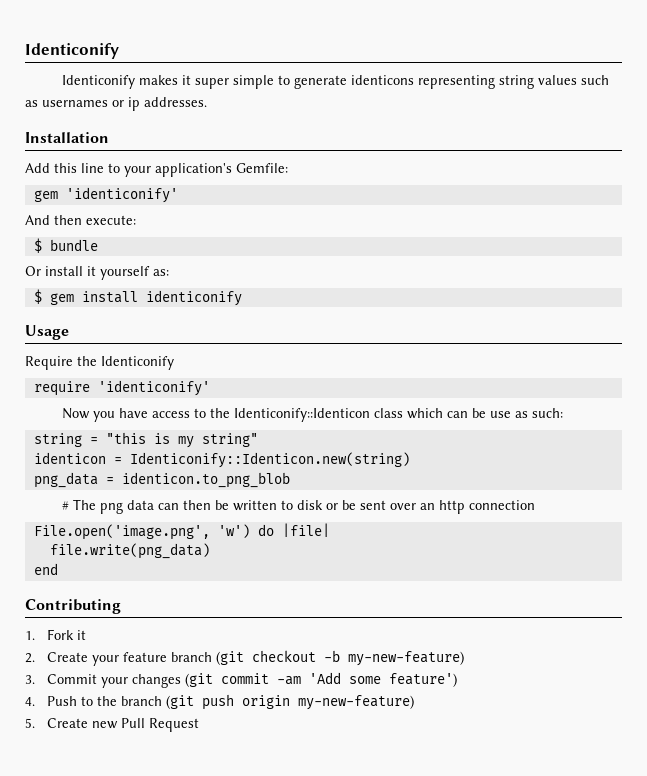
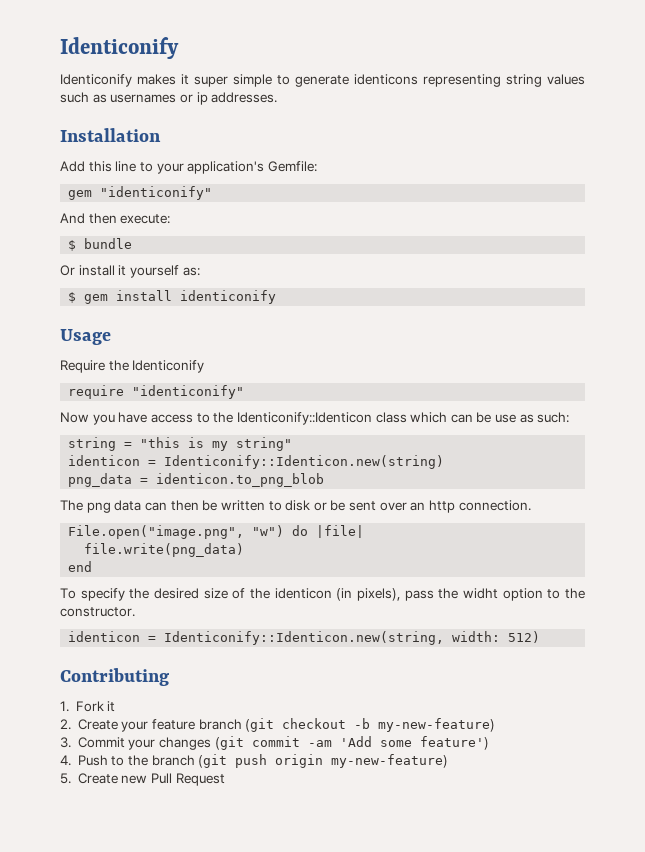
- gem 'identiconify'
+ gem "identiconify"
- require 'identiconify'
+ require "identiconify"
- # The png data can then be written to disk or be sent over an http connection
- File.open('image.png', 'w') do |file|
+ The png data can then be written to disk or be sent over an http connection.
+ File.open("image.png", "w") do |file|
+ To specify the desired size of the identicon (in pixels), pass the widht option to the constructor.
+ identicon = Identiconify::Identicon.new(string, width: 512)

